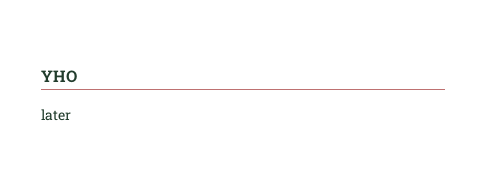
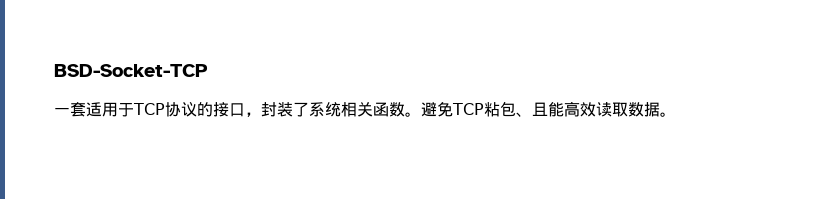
- YHO
- later
+ BSD-Socket-TCP
+ 一套适用于TCP协议的接口，封装了系统相关函数。避免TCP粘包、且能高效读取数据。

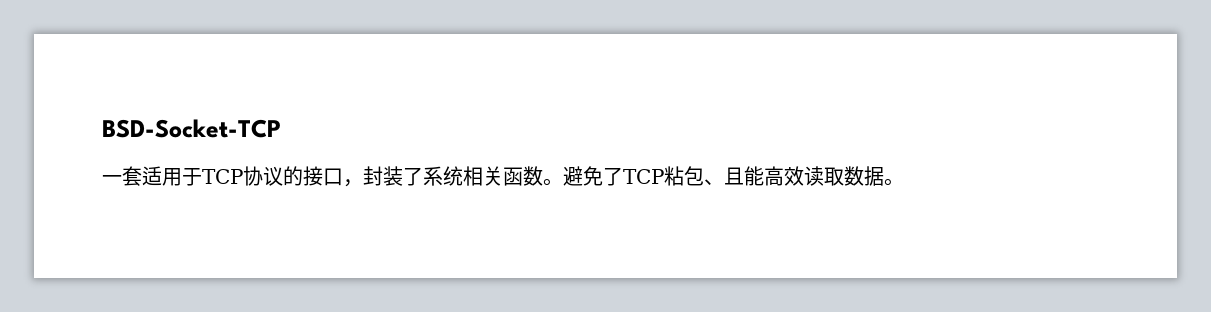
- 避免TCP粘包、且能高效读取数据。
+ 避免了TCP粘包、且能高效读取数据。

